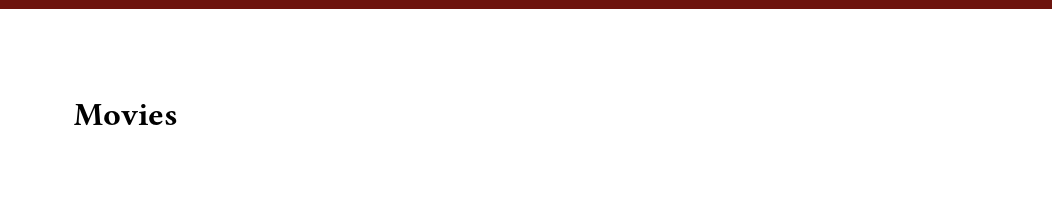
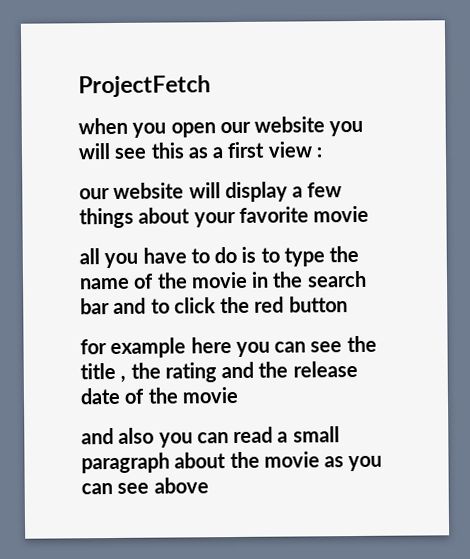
- Movies
+ ProjectFetch
+ when you open our website you will see this as a first view :
+ our website will display a few things about your favorite movie
+ all you have to do is to type the name of the movie in the search bar and to click the red button
+ for example here you can see the title , the rating and the release date of the movie
+ and also you can read a small paragraph about the movie as you can see above

